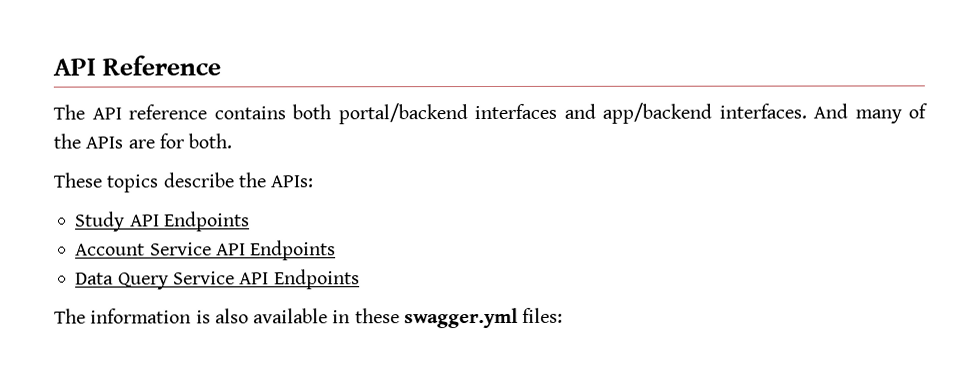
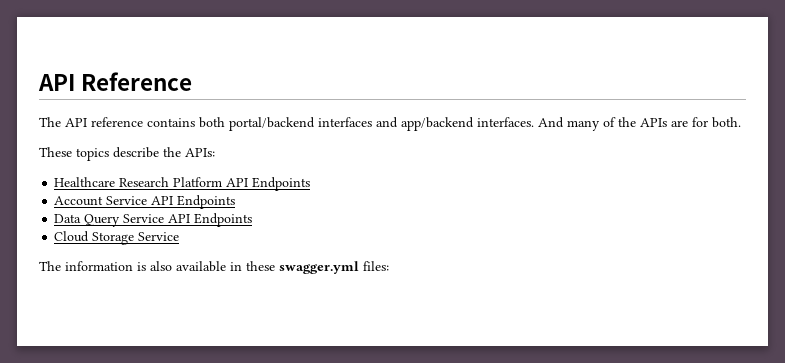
- Study API Endpoints
+ Healthcare Research Platform API Endpoints
+ Cloud Storage Service

